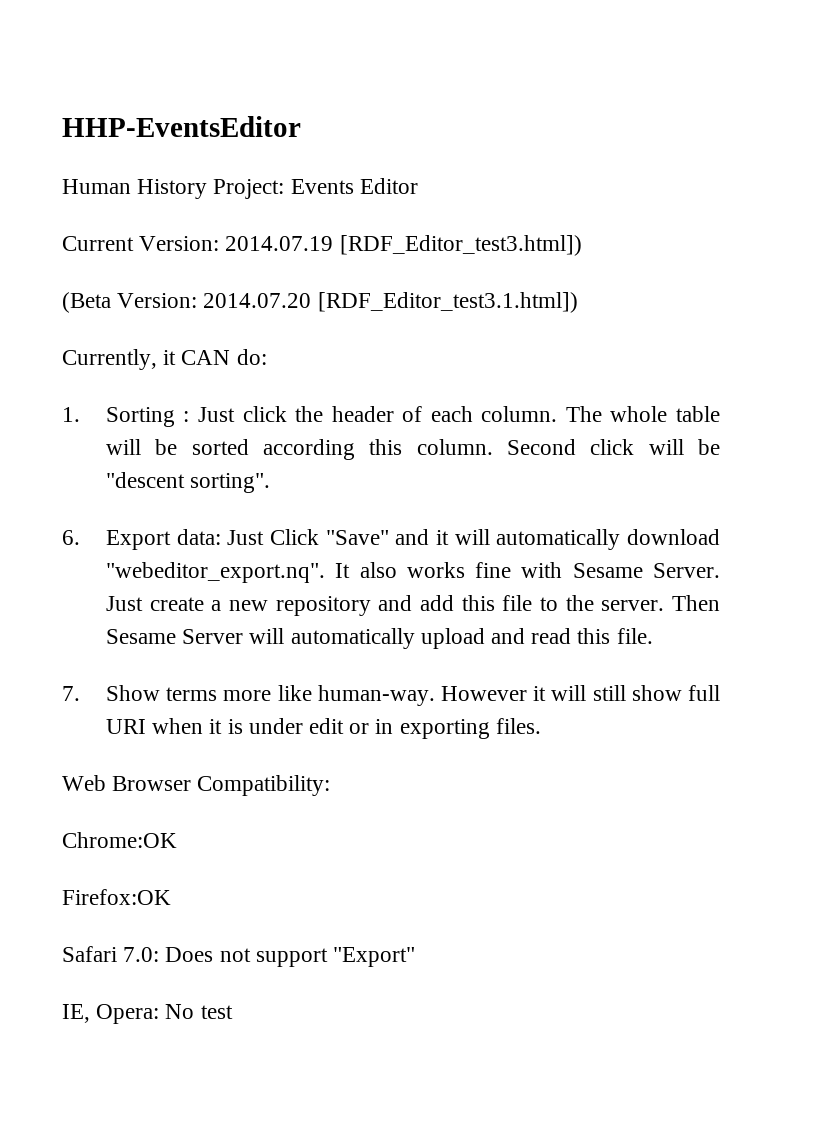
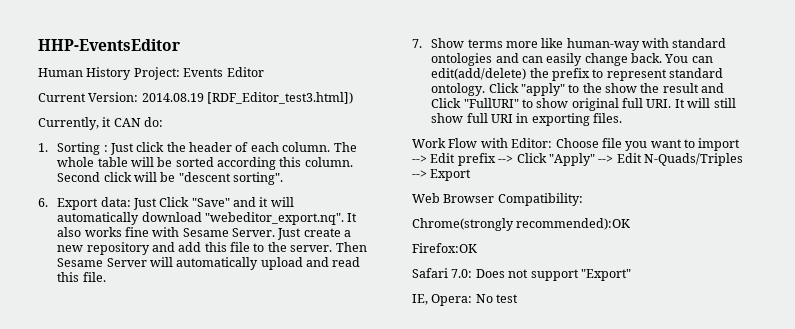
- Current Version: 2014.07.19 [RDF_Editor_test3.html])
+ Current Version: 2014.08.19 [RDF_Editor_test3.html])
- (Beta Version: 2014.07.20 [RDF_Editor_test3.1.html])
- 7. Show terms more like human-way. However it will still show full URI when it is under edit or in exporting files.
+ 7. Show terms more like human-way with standard ontologies and can easily change back. You can edit(add/delete) the prefix to represent standard ontology. Click "apply" to the show the result and Click "FullURI" to show original full URI. It will still show full URI in exporting files.
+ Work Flow with Editor: Choose file you want to import --> Edit prefix --> Click "Apply" --> Edit N-Quads/Triples --> Export
- Chrome:OK
+ Chrome(strongly recommended):OK

